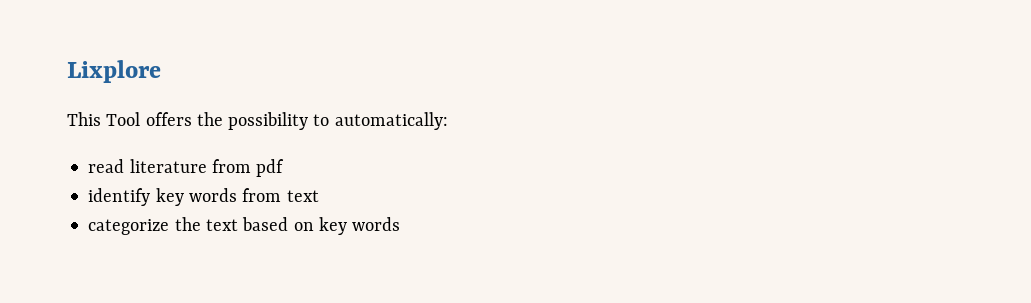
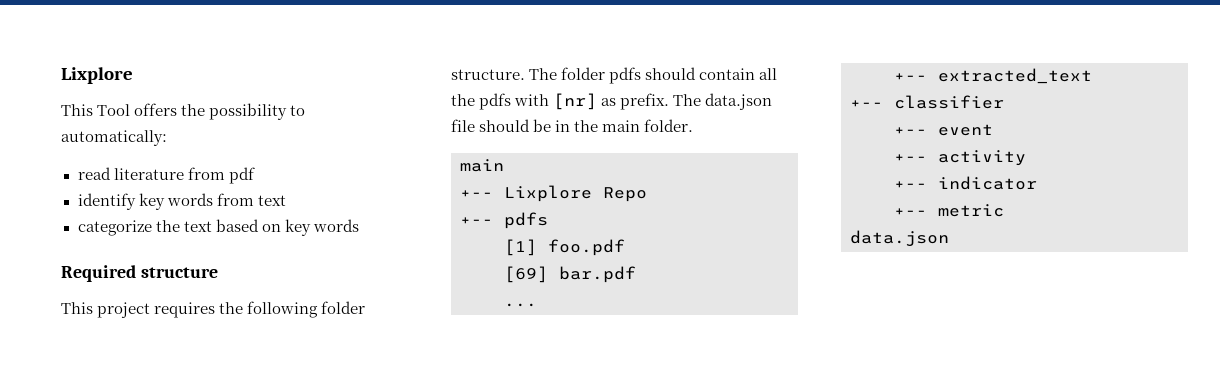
+ Required structure
+ This project requires the following folder structure. The folder pdfs should contain all the pdfs with [nr] as prefix. The data.json file should be in the main folder.
+ main
+ +-- Lixplore Repo
+ +-- pdfs
+ [1] foo.pdf
+ [69] bar.pdf
+ ...
+ +-- extracted_text
+ +-- classifier
+ +-- event
+ +-- activity
+ +-- indicator
+ +-- metric
+ data.json

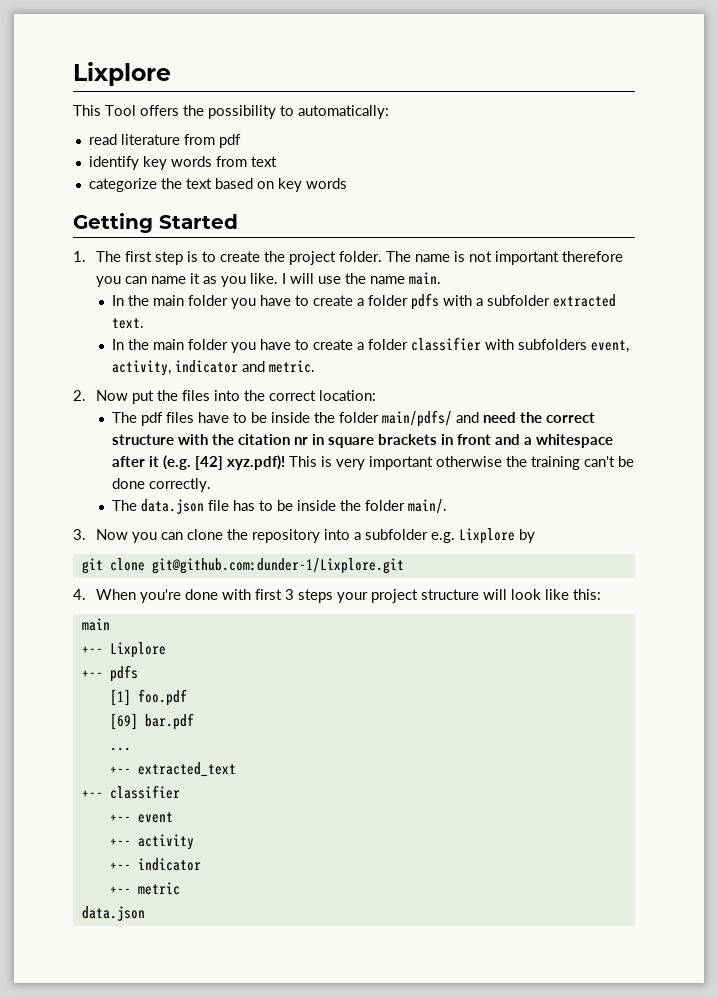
- Required structure
- This project requires the following folder structure. The folder pdfs should contain all the pdfs with [nr] as prefix. The data.json file should be in the main folder.
+ Getting Started
+ 1. The first step is to create the project folder. The name is not important therefore you can name it as you like. I will use the name main.
+ In the main folder you have to create a folder pdfs with a subfolder extracted text.
+ In the main folder you have to create a folder classifier with subfolders event, activity, indicator and metric.
+ 2. Now put the files into the correct location:
+ The pdf files have to be inside the folder main/pdfs/ and need the correct structure with the citation nr in square brackets in front and a whitespace after it (e.g. [42] xyz.pdf)! This is very important otherwise the training can't be done correctly.
+ The data.json file has to be inside the folder main/.
+ 3. Now you can clone the repository into a subfolder e.g. Lixplore by
+ git clone git@github.com:dunder-1/Lixplore.git
+ 4. When you're done with first 3 steps your project structure will look like this:
- +-- Lixplore Repo
+ +-- Lixplore

